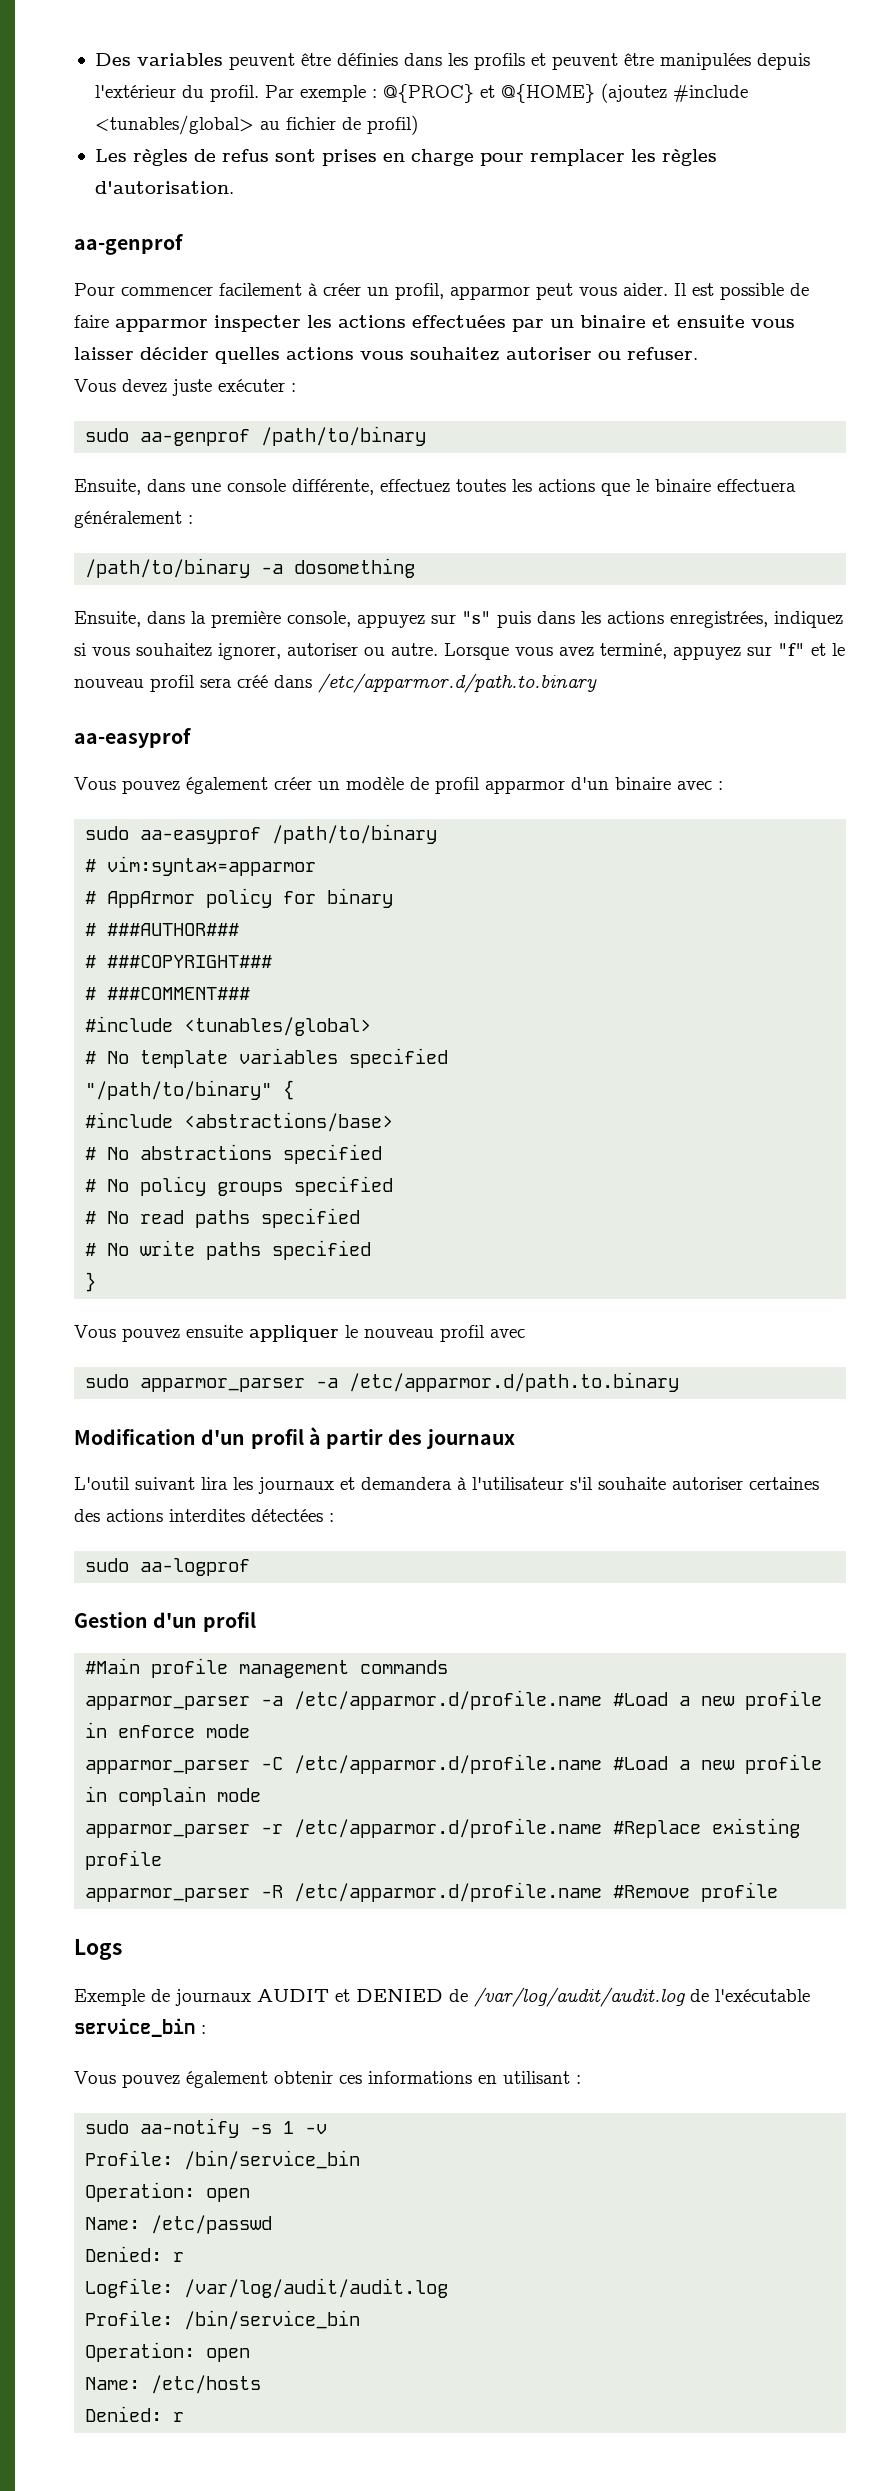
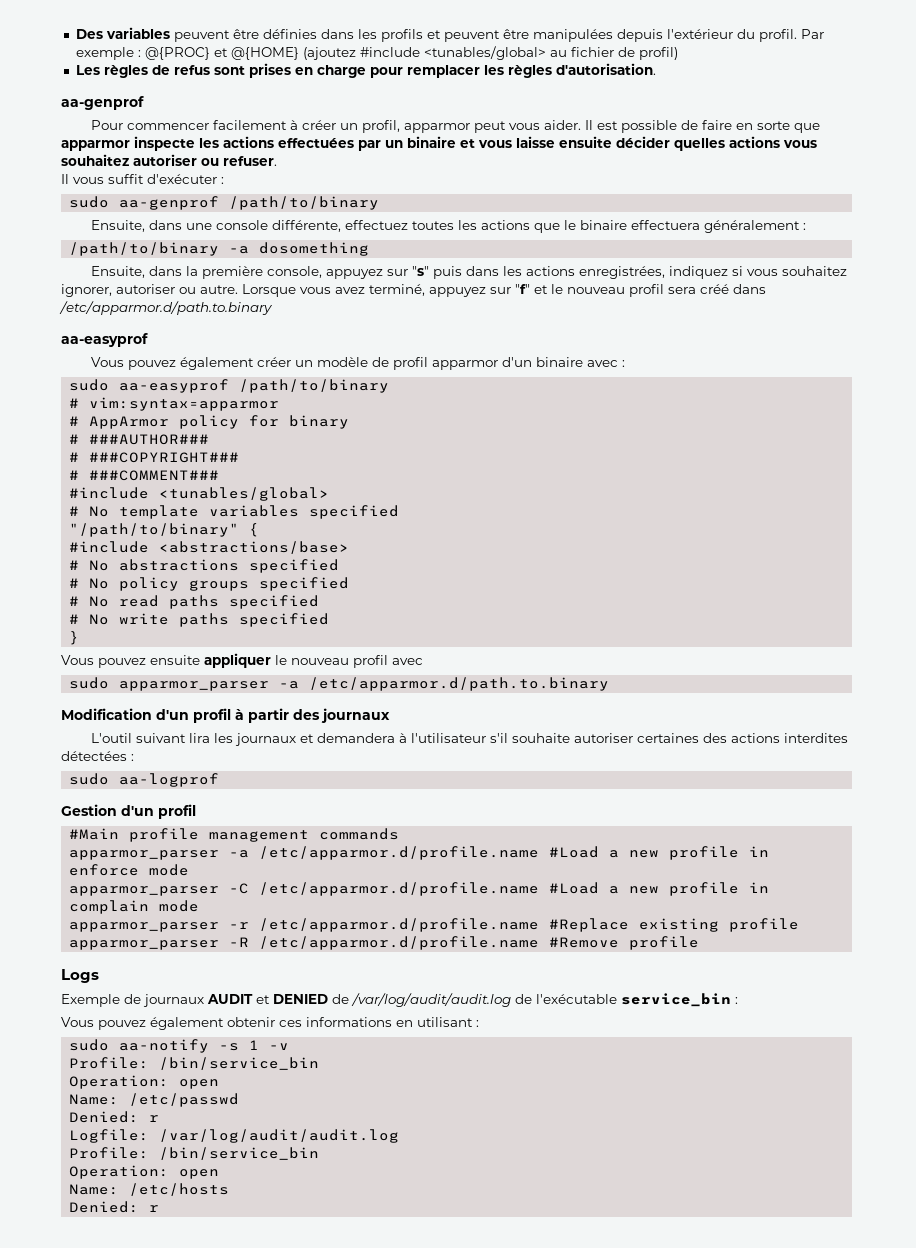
- Il est possible de faire apparmor inspecter les actions effectuées par un binaire et ensuite vous laisser décider quelles actions vous souhaitez autoriser ou refuser.
+ Il est possible de faire en sorte que apparmor inspecte les actions effectuées par un binaire et vous laisse ensuite décider quelles actions vous souhaitez autoriser ou refuser.
- Vous devez juste exécuter :
+ Il vous suffit d'exécuter :

